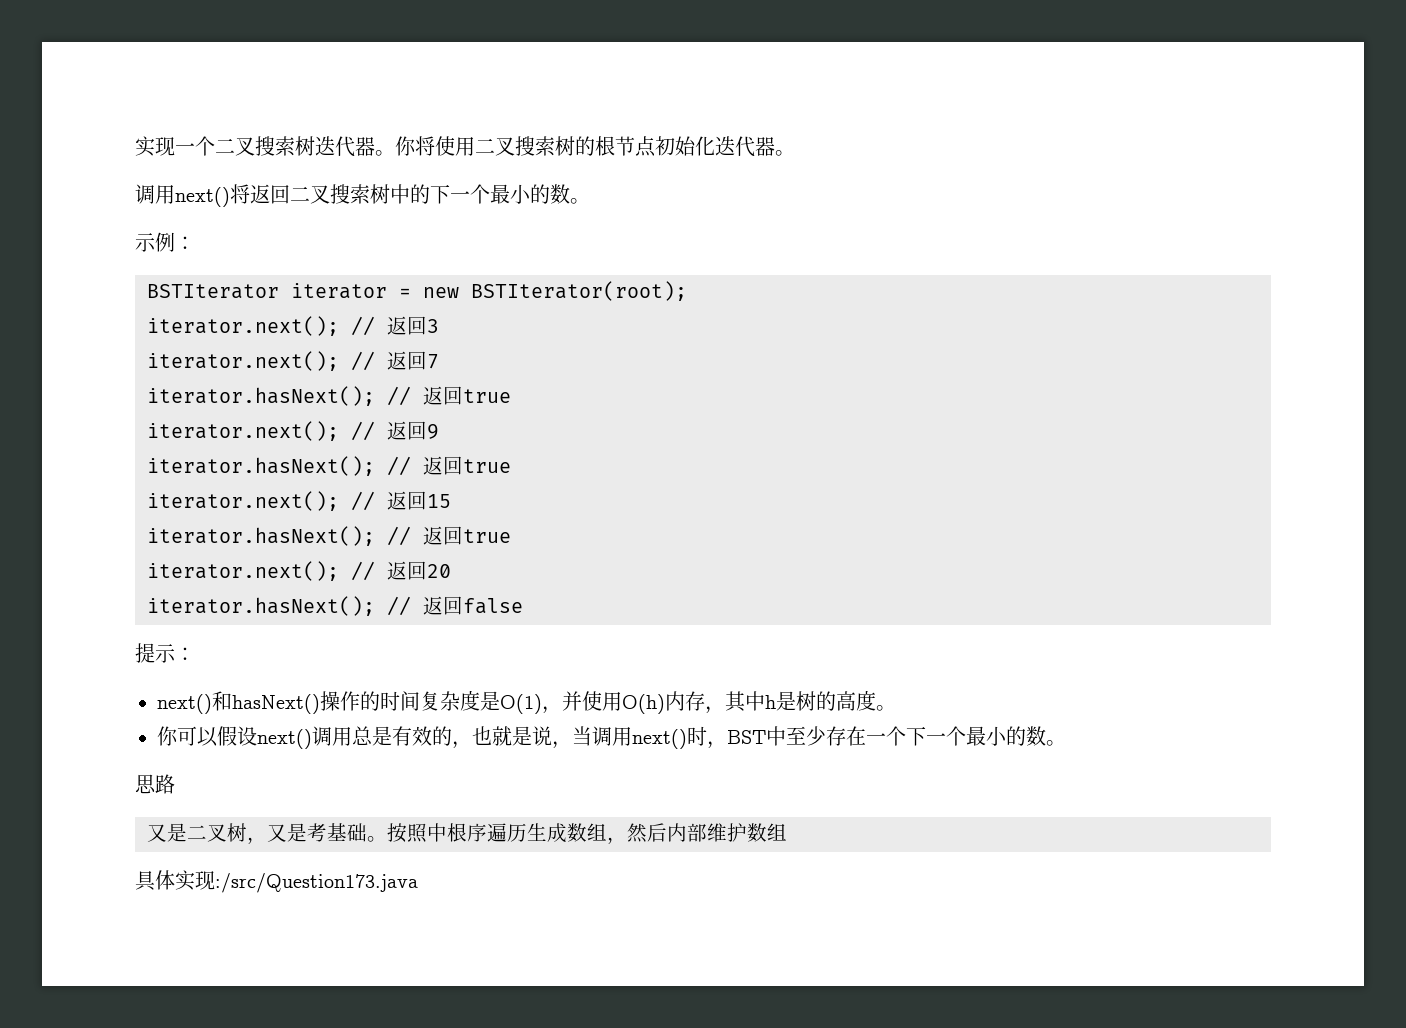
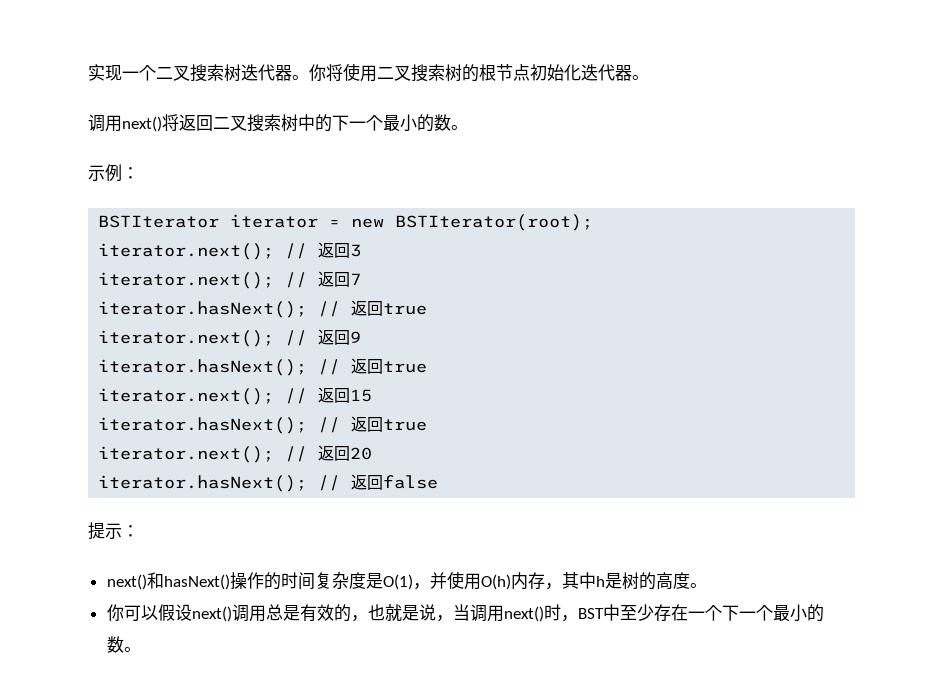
- 思路
- 又是二叉树，又是考基础。按照中根序遍历生成数组，然后内部维护数组
- 具体实现:/src/Question173.java

